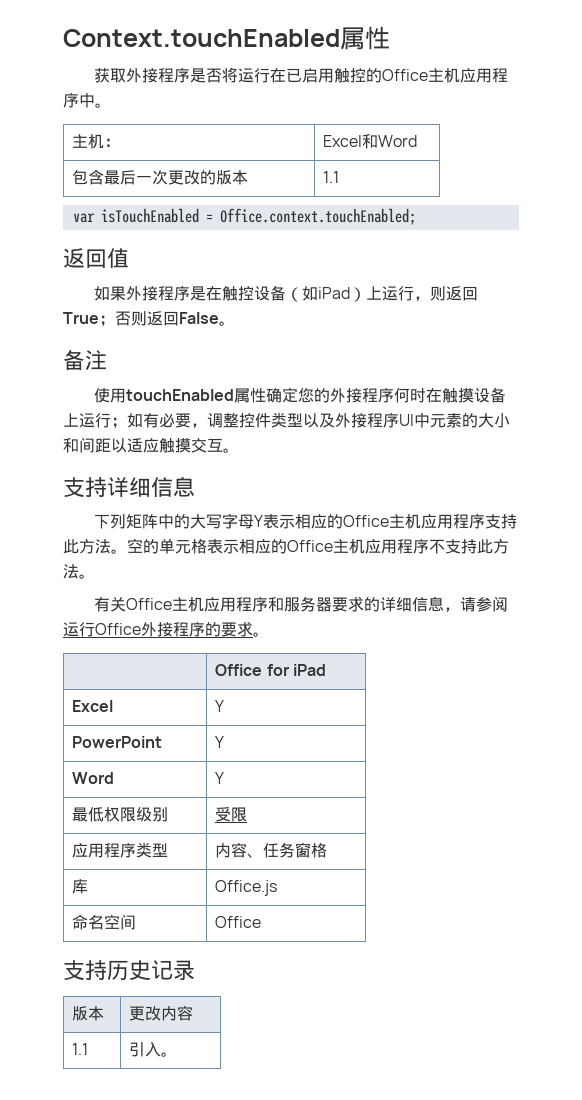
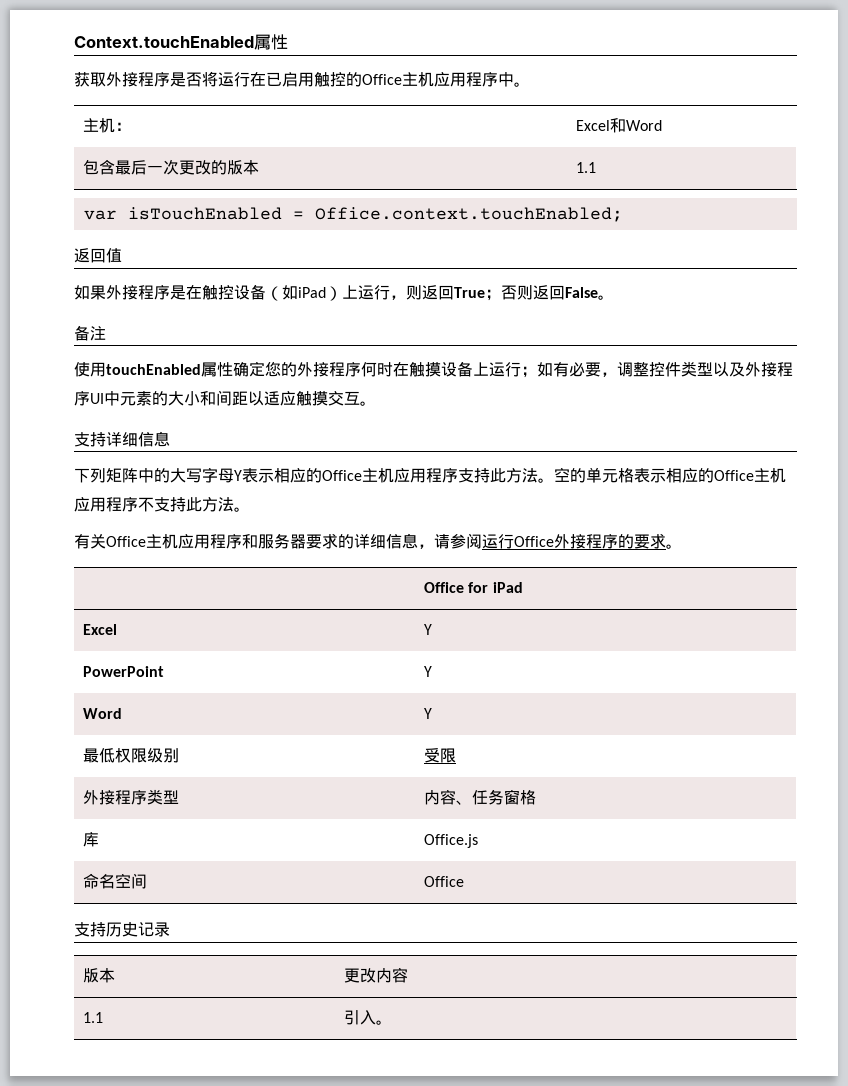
- 应用程序类型 | 内容、任务窗格
+ 外接程序类型 | 内容、任务窗格

